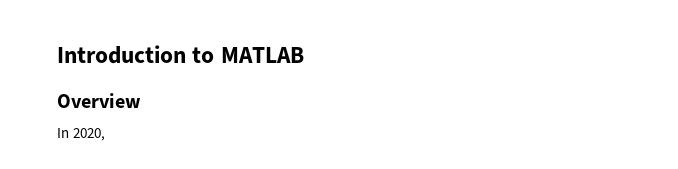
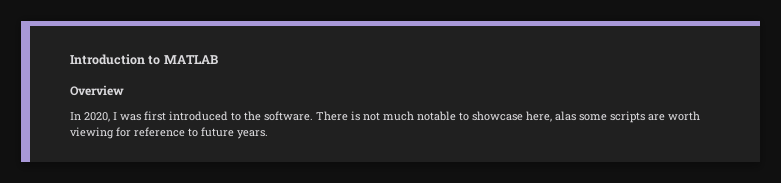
- In 2020,
+ In 2020, I was first introduced to the software. There is not much notable to showcase here, alas some scripts are worth viewing for reference to future years.

